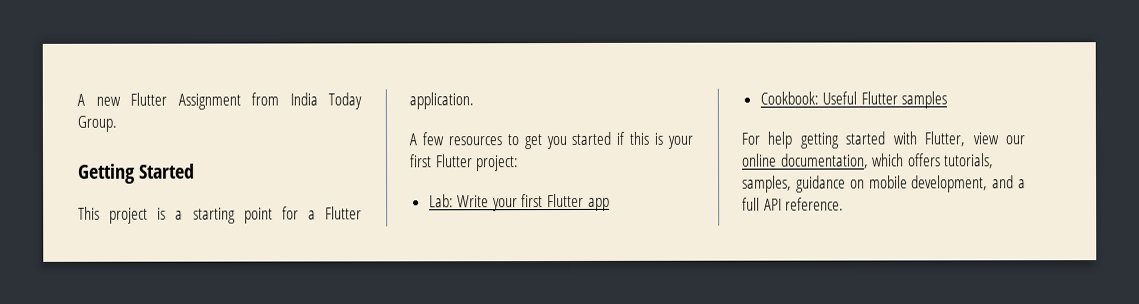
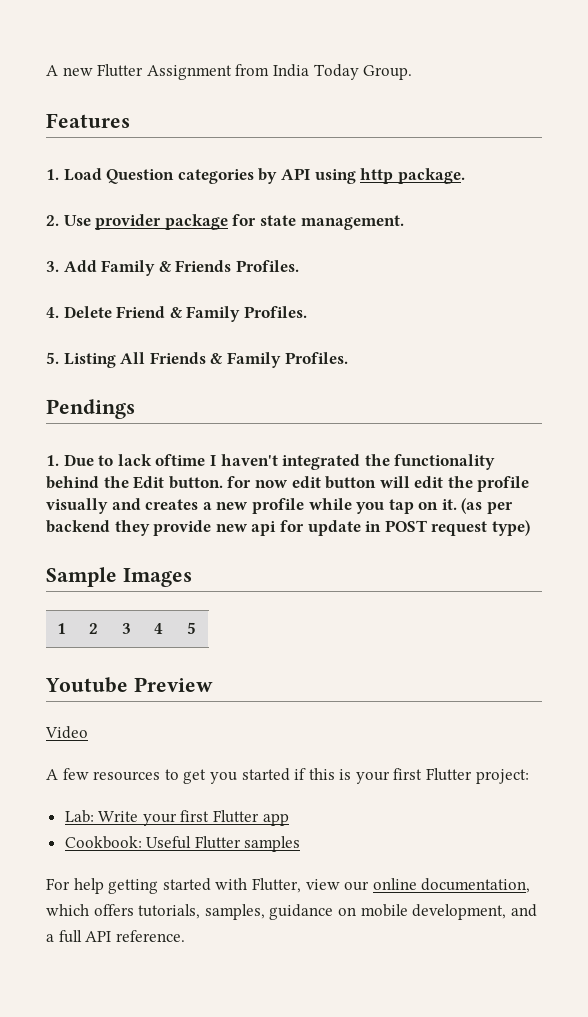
- Getting Started
- This project is a starting point for a Flutter application.
+ Features
+ 1. Load Question categories by API using http package.
+ 2. Use provider package for state management.
+ 3. Add Family & Friends Profiles.
+ 4. Delete Friend & Family Profiles.
+ 5. Listing All Friends & Family Profiles.
+ Pendings
+ 1. Due to lack oftime I haven't integrated the functionality behind the Edit button. for now edit button will edit the profile visually and creates a new profile while you tap on it. (as per backend they provide new api for update in POST request type)
+ Sample Images
+ 1 | 2 | 3 | 4 | 5
+ Youtube Preview
+ Video

